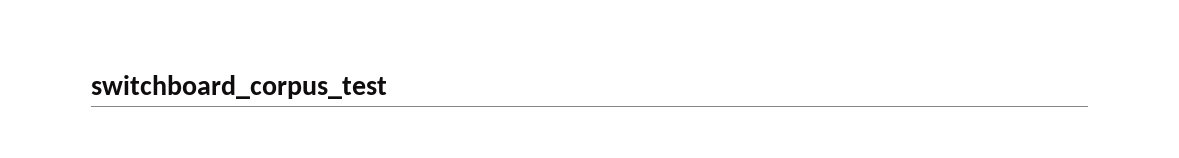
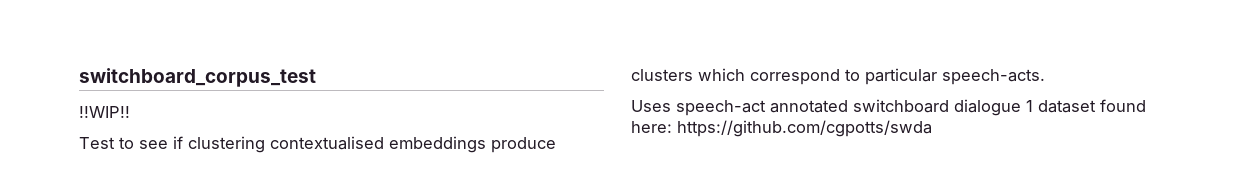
+ !!WIP!!
+ Test to see if clustering contextualised embeddings produce clusters which correspond to particular speech-acts.
+ Uses speech-act annotated switchboard dialogue 1 dataset found here: https://github.com/cgpotts/swda

